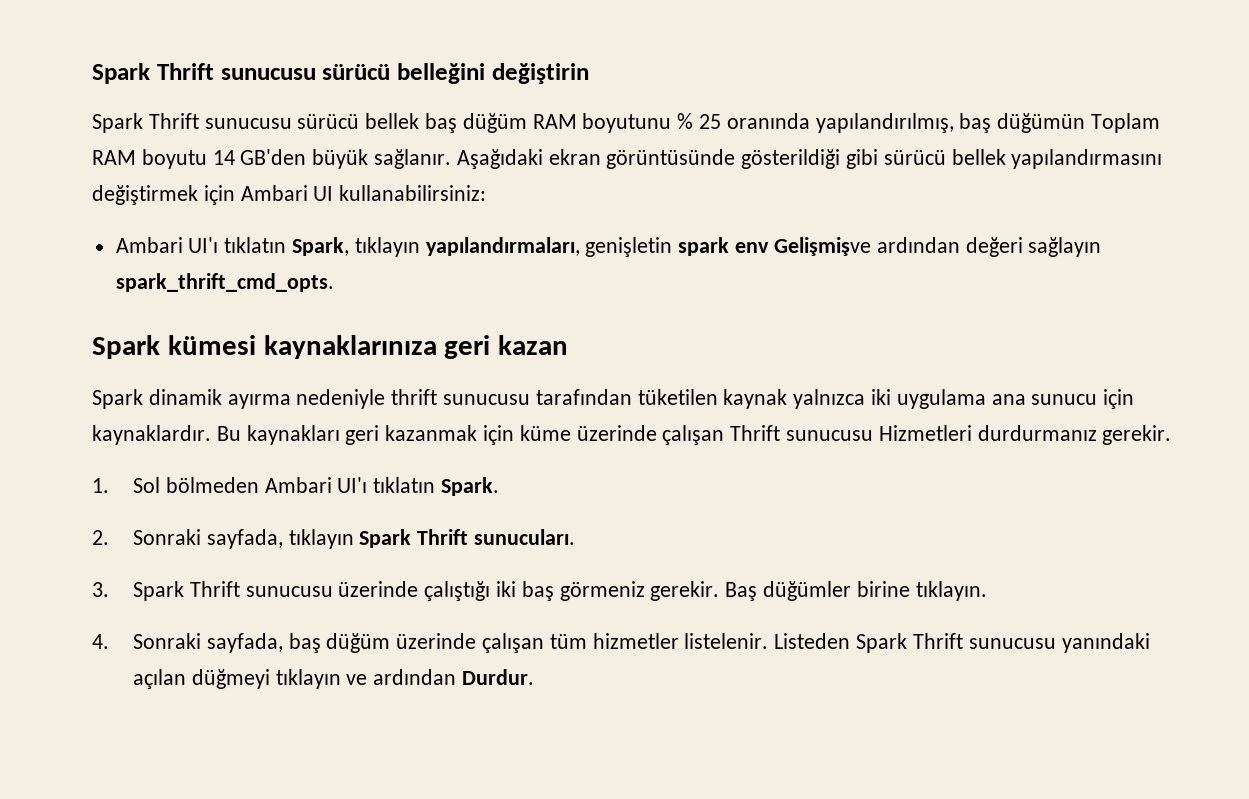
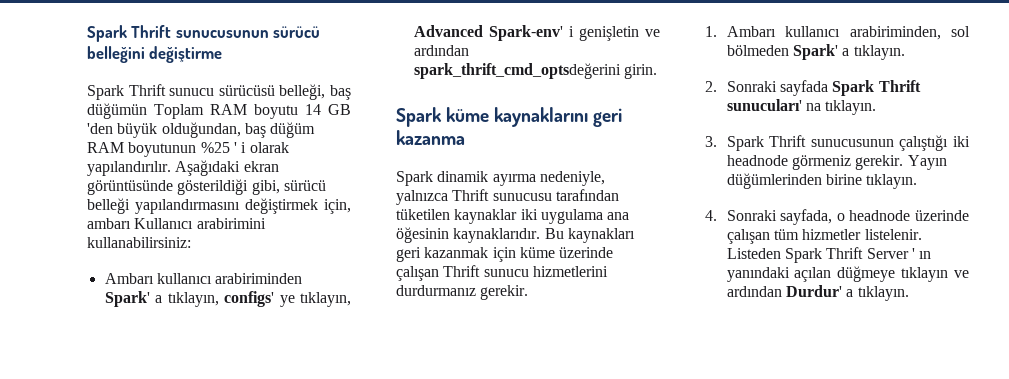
- Spark Thrift sunucusu sürücü belleğini değiştirin
- Spark Thrift sunucusu sürücü bellek baş düğüm RAM boyutunu % 25 oranında yapılandırılmış, baş düğümün Toplam RAM boyutu 14 GB'den büyük sağlanır. Aşağıdaki ekran görüntüsünde gösterildiği gibi sürücü bellek yapılandırmasını değiştirmek için Ambari UI kullanabilirsiniz:
- Ambari UI'ı tıklatın Spark, tıklayın yapılandırmaları, genişletin spark env Gelişmişve ardından değeri sağlayın spark_thrift_cmd_opts.
- Spark kümesi kaynaklarınıza geri kazan
+ Spark Thrift sunucusunun sürücü belleğini değiştirme
+ Spark Thrift sunucu sürücüsü belleği, baş düğümün Toplam RAM boyutu 14 GB 'den büyük olduğundan, baş düğüm RAM boyutunun %25 ' i olarak yapılandırılır. Aşağıdaki ekran görüntüsünde gösterildiği gibi, sürücü belleği yapılandırmasını değiştirmek için, ambarı Kullanıcı arabirimini kullanabilirsiniz:
+ Ambarı kullanıcı arabiriminden Spark' a tıklayın, configs' ye tıklayın, Advanced Spark-env' i genişletin ve ardından spark_thrift_cmd_optsdeğerini girin.
+ Spark küme kaynaklarını geri kazanma
- Spark dinamik ayırma nedeniyle thrift sunucusu tarafından tüketilen kaynak yalnızca iki uygulama ana sunucu için kaynaklardır.
+ Spark dinamik ayırma nedeniyle, yalnızca Thrift sunucusu tarafından tüketilen kaynaklar iki uygulama ana öğesinin kaynaklarıdır.
- Bu kaynakları geri kazanmak için küme üzerinde çalışan Thrift sunucusu Hizmetleri durdurmanız gerekir.
+ Bu kaynakları geri kazanmak için küme üzerinde çalışan Thrift sunucu hizmetlerini durdurmanız gerekir.
- 1. Sol bölmeden Ambari UI'ı tıklatın Spark.
- 2. Sonraki sayfada, tıklayın Spark Thrift sunucuları.
+ 1. Ambarı kullanıcı arabiriminden, sol bölmeden Spark' a tıklayın.
+ 2. Sonraki sayfada Spark Thrift sunucuları' na tıklayın.
- 3. Spark Thrift sunucusu üzerinde çalıştığı iki baş görmeniz gerekir.
+ 3. Spark Thrift sunucusunun çalıştığı iki headnode görmeniz gerekir.
- Baş düğümler birine tıklayın.
+ Yayın düğümlerinden birine tıklayın.
- 4. Sonraki sayfada, baş düğüm üzerinde çalışan tüm hizmetler listelenir.
+ 4. Sonraki sayfada, o headnode üzerinde çalışan tüm hizmetler listelenir.
- Listeden Spark Thrift sunucusu yanındaki açılan düğmeyi tıklayın ve ardından Durdur.
+ Listeden Spark Thrift Server ' ın yanındaki açılan düğmeye tıklayın ve ardından Durdur' a tıklayın.

